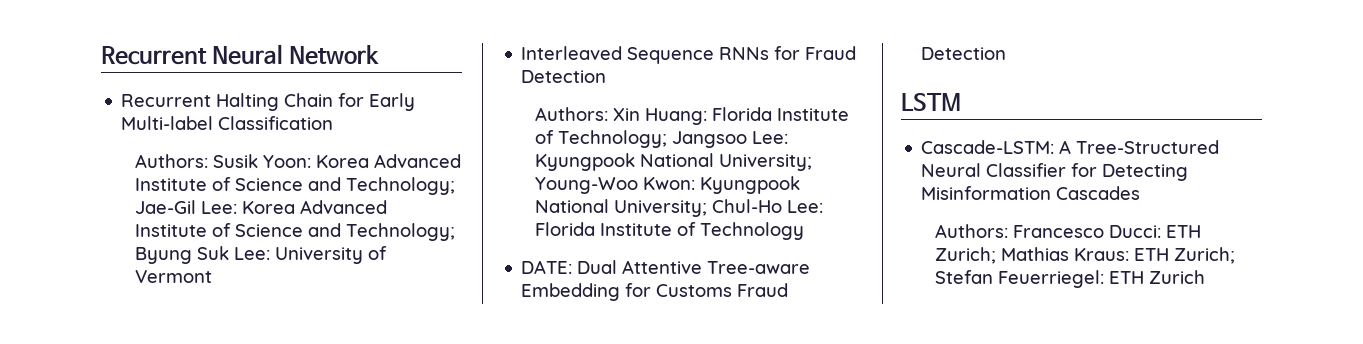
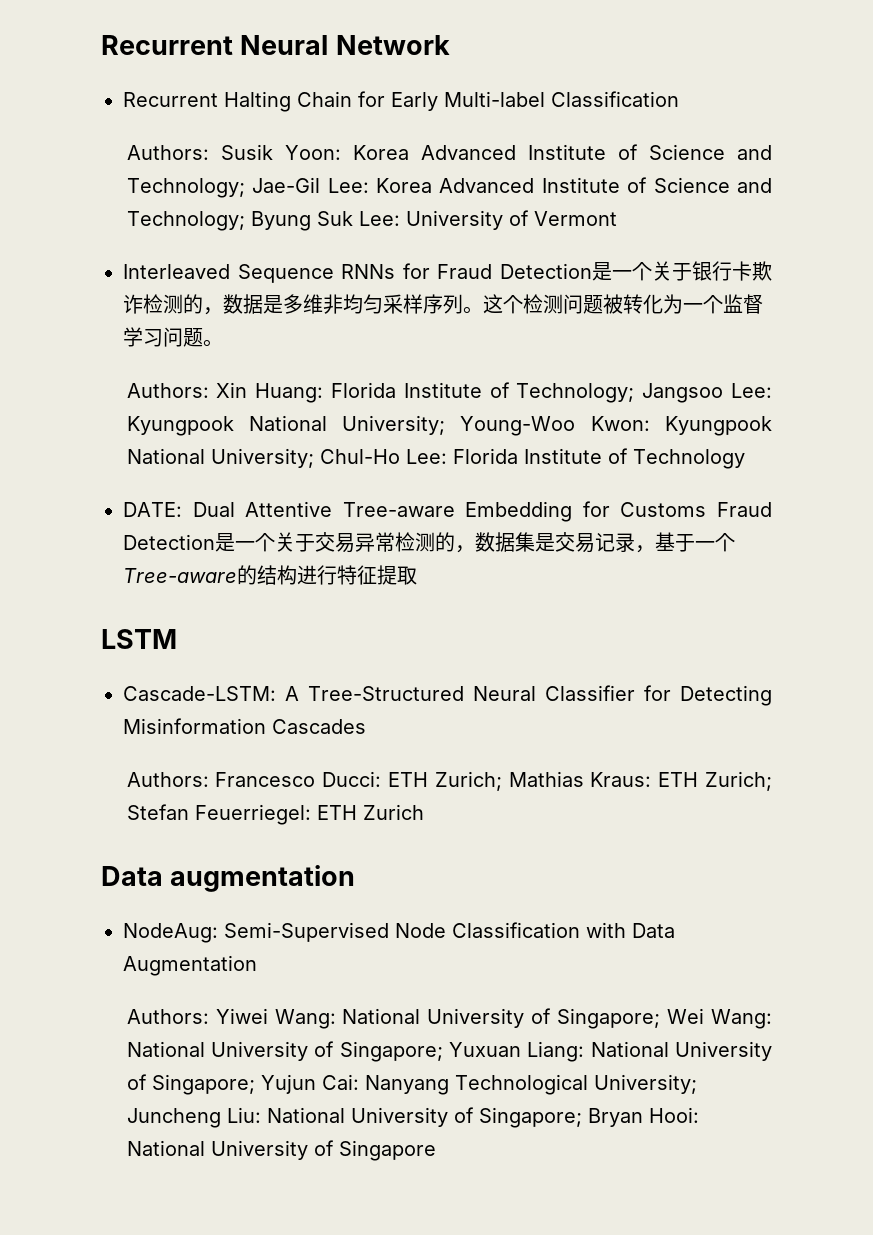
- Interleaved Sequence RNNs for Fraud Detection
+ Interleaved Sequence RNNs for Fraud Detection是一个关于银行卡欺诈检测的，数据是多维非均匀采样序列。这个检测问题被转化为一个监督学习问题。
- DATE: Dual Attentive Tree-aware Embedding for Customs Fraud Detection
+ DATE: Dual Attentive Tree-aware Embedding for Customs Fraud Detection是一个关于交易异常检测的，数据集是交易记录，基于一个Tree-aware的结构进行特征提取
+ Data augmentation
+ NodeAug: Semi-Supervised Node Classification with Data Augmentation
+ Authors: Yiwei Wang: National University of Singapore; Wei Wang: National University of Singapore; Yuxuan Liang: National University of Singapore; Yujun Cai: Nanyang Technological University; Juncheng Liu: National University of Singapore; Bryan Hooi: National University of Singapore

